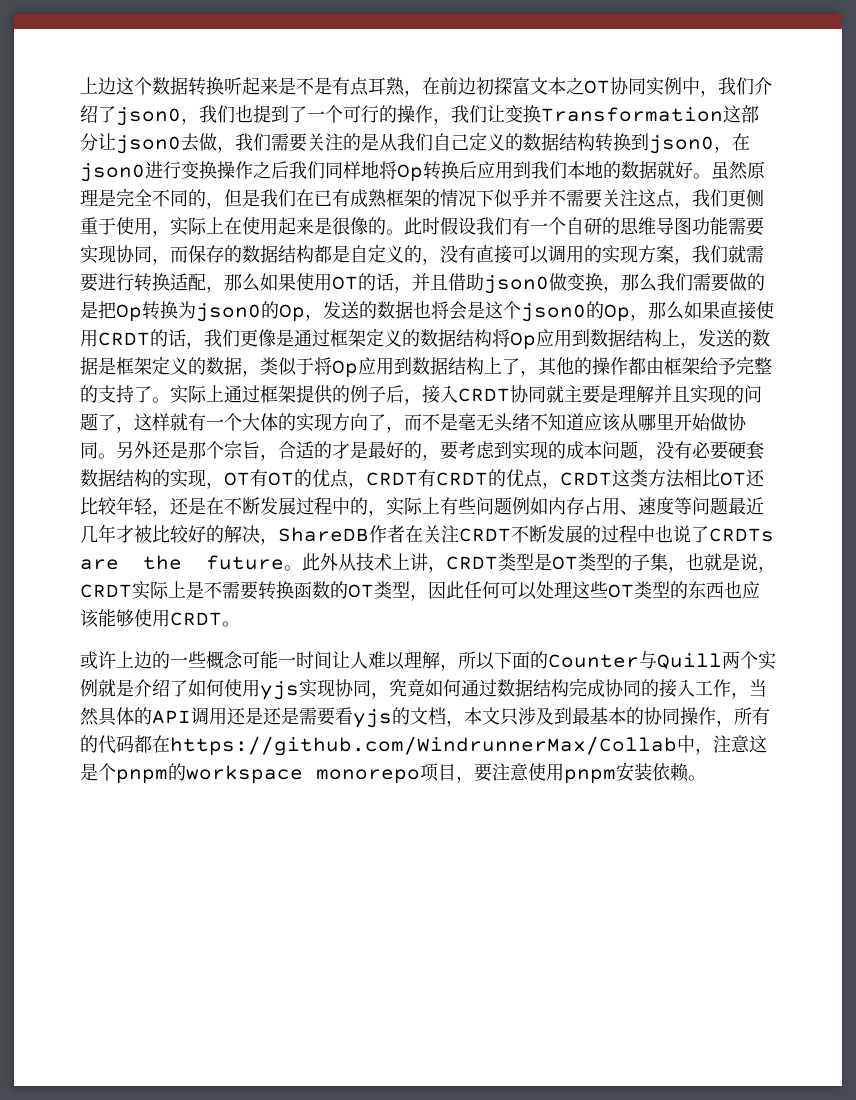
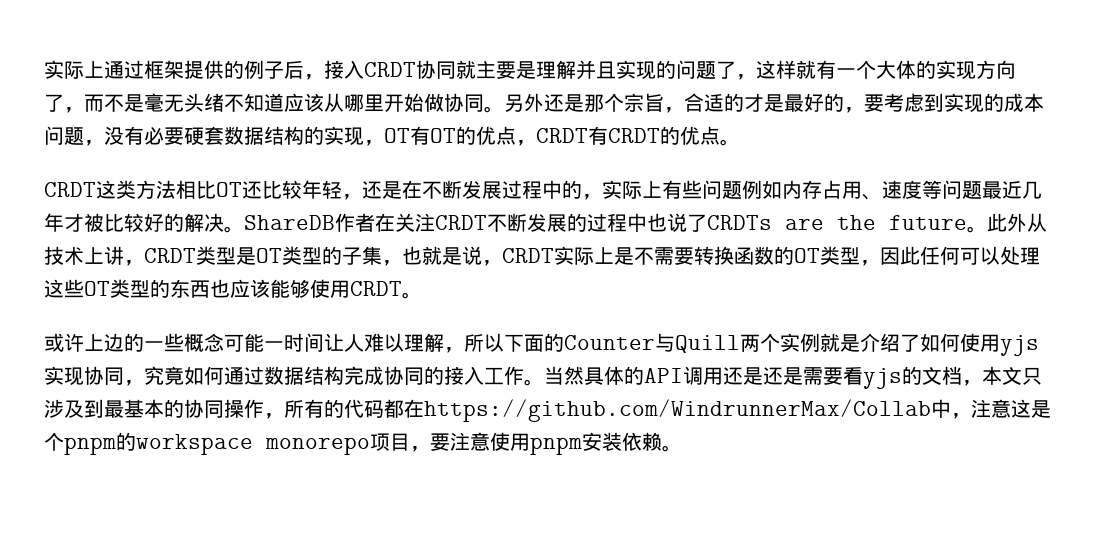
- 上边这个数据转换听起来是不是有点耳熟，在前边初探富文本之OT协同实例中，我们介绍了json0，我们也提到了一个可行的操作，我们让变换Transformation这部分让json0去做，我们需要关注的是从我们自己定义的数据结构转换到json0，在json0进行变换操作之后我们同样地将Op转换后应用到我们本地的数据就好。虽然原理是完全不同的，但是我们在已有成熟框架的情况下似乎并不需要关注这点，我们更侧重于使用，实际上在使用起来是很像的。此时假设我们有一个自研的思维导图功能需要实现协同，而保存的数据结构都是自定义的，没有直接可以调用的实现方案，我们就需要进行转换适配，那么如果使用OT的话，并且借助json0做变换，那么我们需要做的是把Op转换为json0的Op，发送的数据也将会是这个json0的Op，那么如果直接使用CRDT的话，我们更像是通过框架定义的数据结构将Op应用到数据结构上，发送的数据是框架定义的数据，类似于将Op应用到数据结构上了，其他的操作都由框架给予完整的支持了。
- 另外还是那个宗旨，合适的才是最好的，要考虑到实现的成本问题，没有必要硬套数据结构的实现，OT有OT的优点，CRDT有CRDT的优点，CRDT这类方法相比OT还比较年轻，还是在不断发展过程中的，实际上有些问题例如内存占用、速度等问题最近几年才被比较好的解决，ShareDB作者在关注CRDT不断发展的过程中也说了CRDTs are the future。
+ 另外还是那个宗旨，合适的才是最好的，要考虑到实现的成本问题，没有必要硬套数据结构的实现，OT有OT的优点，CRDT有CRDT的优点。
+ CRDT这类方法相比OT还比较年轻，还是在不断发展过程中的，实际上有些问题例如内存占用、速度等问题最近几年才被比较好的解决。ShareDB作者在关注CRDT不断发展的过程中也说了CRDTs are the future。
- 或许上边的一些概念可能一时间让人难以理解，所以下面的Counter与Quill两个实例就是介绍了如何使用yjs实现协同，究竟如何通过数据结构完成协同的接入工作，当然具体的API调用还是还是需要看yjs的文档，本文只涉及到最基本的协同操作，所有的代码都在https://github.com/WindrunnerMax/Collab中，注意这是个pnpm的workspace monorepo项目，要注意使用pnpm安装依赖。
+ 或许上边的一些概念可能一时间让人难以理解，所以下面的Counter与Quill两个实例就是介绍了如何使用yjs实现协同，究竟如何通过数据结构完成协同的接入工作。当然具体的API调用还是还是需要看yjs的文档，本文只涉及到最基本的协同操作，所有的代码都在https://github.com/WindrunnerMax/Collab中，注意这是个pnpm的workspace monorepo项目，要注意使用pnpm安装依赖。

